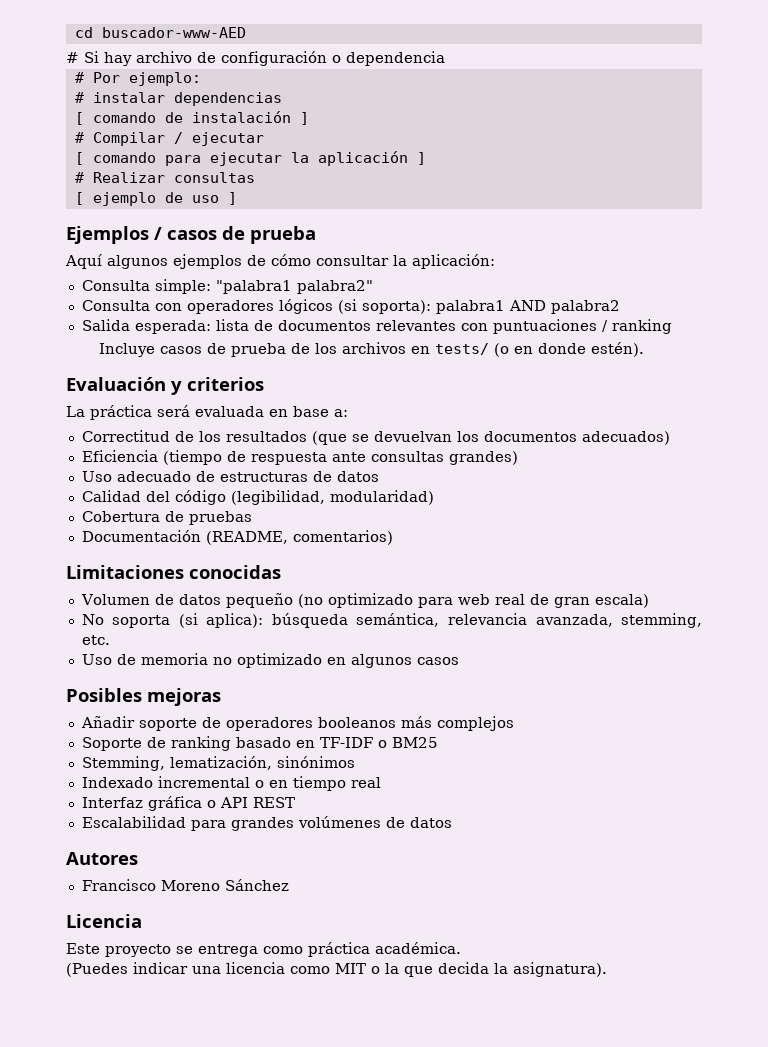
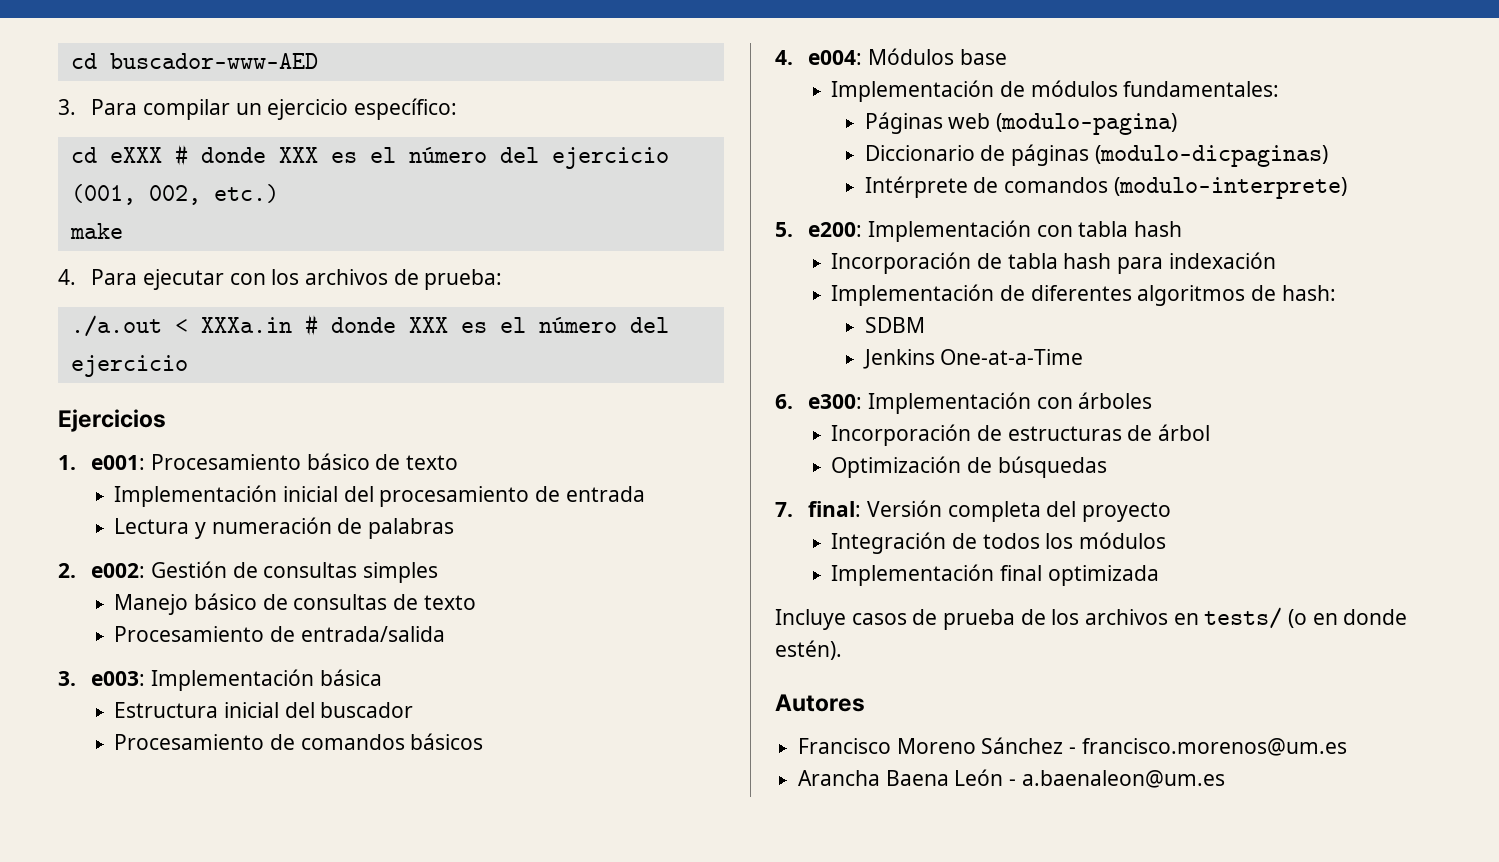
- # Si hay archivo de configuración o dependencia
- # Por ejemplo:
- # instalar dependencias
- [ comando de instalación ]
- # Compilar / ejecutar
- [ comando para ejecutar la aplicación ]
- # Realizar consultas
- [ ejemplo de uso ]
- Ejemplos / casos de prueba
- Aquí algunos ejemplos de cómo consultar la aplicación:
- Consulta simple: "palabra1 palabra2"
- Consulta con operadores lógicos (si soporta): palabra1 AND palabra2
- Salida esperada: lista de documentos relevantes con puntuaciones / ranking
+ 3. Para compilar un ejercicio específico:
+ cd eXXX # donde XXX es el número del ejercicio (001, 002, etc.)
+ make
+ 4. Para ejecutar con los archivos de prueba:
+ ./a.out < XXXa.in # donde XXX es el número del ejercicio
+ Ejercicios
+ 1. e001: Procesamiento básico de texto
+ Implementación inicial del procesamiento de entrada
+ Lectura y numeración de palabras
+ 2. e002: Gestión de consultas simples
+ Manejo básico de consultas de texto
+ Procesamiento de entrada/salida
+ 3. e003: Implementación básica
+ Estructura inicial del buscador
+ Procesamiento de comandos básicos
+ 4. e004: Módulos base
+ Implementación de módulos fundamentales:
+ Páginas web (modulo-pagina)
+ Diccionario de páginas (modulo-dicpaginas)
+ Intérprete de comandos (modulo-interprete)
+ 5. e200: Implementación con tabla hash
+ Incorporación de tabla hash para indexación
+ Implementación de diferentes algoritmos de hash:
+ SDBM
+ Jenkins One-at-a-Time
+ 6. e300: Implementación con árboles
+ Incorporación de estructuras de árbol
+ Optimización de búsquedas
+ 7. final: Versión completa del proyecto
+ Integración de todos los módulos
+ Implementación final optimizada
- Evaluación y criterios
- La práctica será evaluada en base a:
- Correctitud de los resultados (que se devuelvan los documentos adecuados)
- Eficiencia (tiempo de respuesta ante consultas grandes)
- Uso adecuado de estructuras de datos
- Calidad del código (legibilidad, modularidad)
- Cobertura de pruebas
- Documentación (README, comentarios)
- Limitaciones conocidas
- Volumen de datos pequeño (no optimizado para web real de gran escala)
- No soporta (si aplica): búsqueda semántica, relevancia avanzada, stemming, etc.
- Uso de memoria no optimizado en algunos casos
- Posibles mejoras
- Añadir soporte de operadores booleanos más complejos
- Soporte de ranking basado en TF‑IDF o BM25
- Stemming, lematización, sinónimos
- Indexado incremental o en tiempo real
- Interfaz gráfica o API REST
- Escalabilidad para grandes volúmenes de datos
  Autores
- Francisco Moreno Sánchez
- Licencia
- Este proyecto se entrega como práctica académica.
- (Puedes indicar una licencia como MIT o la que decida la asignatura).
+ Francisco Moreno Sánchez - francisco.morenos@um.es
+ Arancha Baena León - a.baenaleon@um.es

